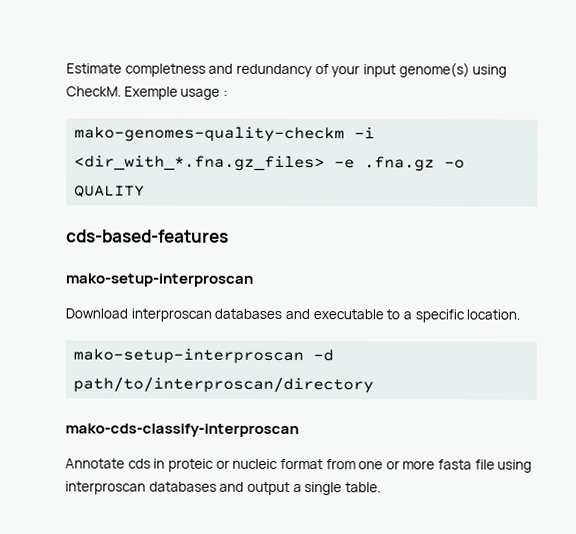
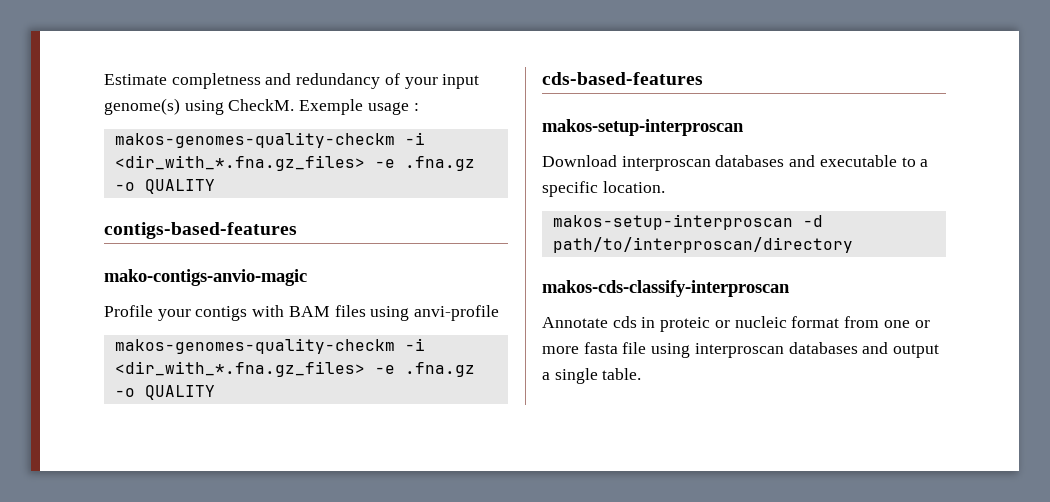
  Exemple usage :
- mako-genomes-quality-checkm -i <dir_with_*.fna.gz_files> -e .fna.gz -o QUALITY
+ makos-genomes-quality-checkm -i <dir_with_*.fna.gz_files> -e .fna.gz -o QUALITY
+ contigs-based-features
+ mako-contigs-anvio-magic
+ Profile your contigs with BAM files using anvi-profile
+ makos-genomes-quality-checkm -i <dir_with_*.fna.gz_files> -e .fna.gz -o QUALITY
  cds-based-features
- mako-setup-interproscan
+ makos-setup-interproscan
- mako-setup-interproscan -d path/to/interproscan/directory
+ makos-setup-interproscan -d path/to/interproscan/directory
- mako-cds-classify-interproscan
+ makos-cds-classify-interproscan

